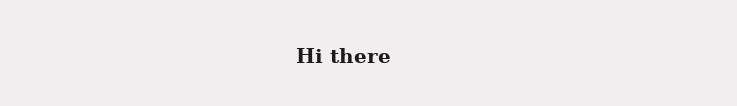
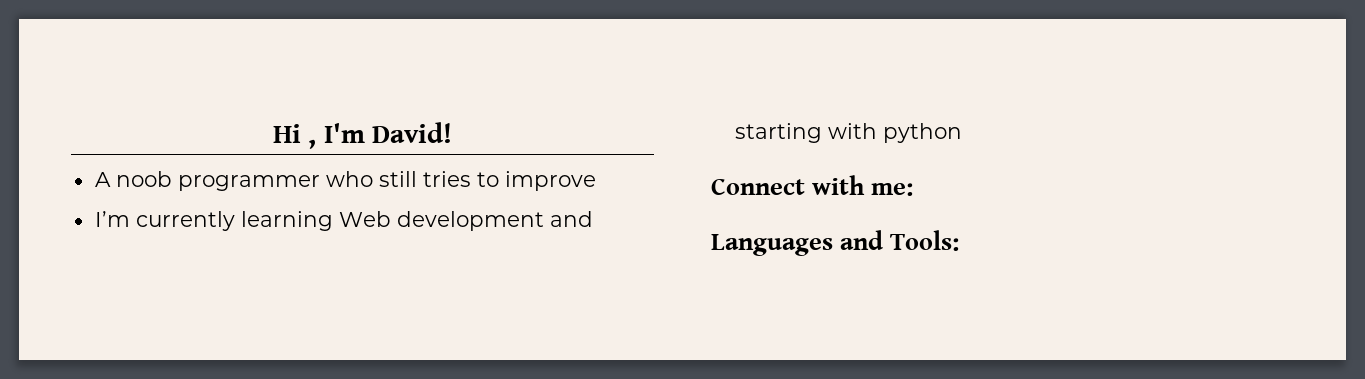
- Hi there
+ Hi , I'm David!
+ A noob programmer who still tries to improve
+ I’m currently learning Web development and starting with python
+ Connect with me:
+ Languages and Tools:

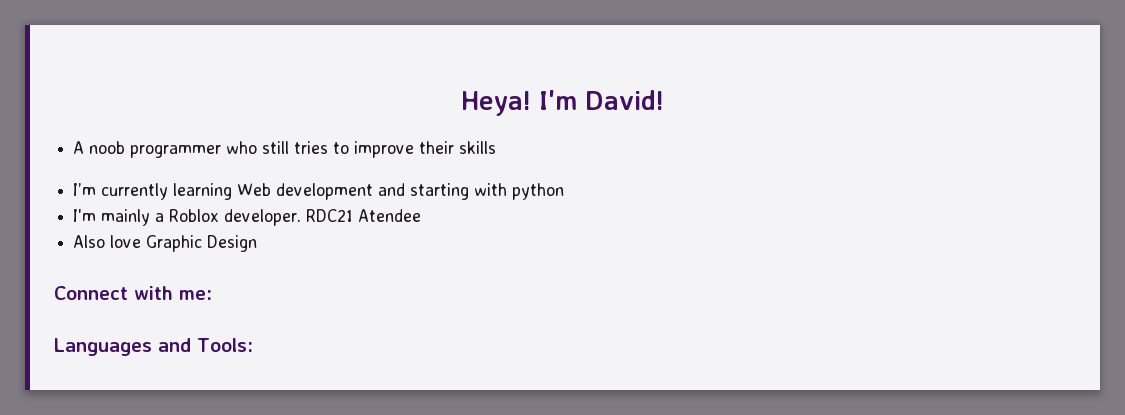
- Hi , I'm David!
+ Heya! I'm David!
- A noob programmer who still tries to improve
+ A noob programmer who still tries to improve their skills
+ I'm mainly a Roblox developer. RDC21 Atendee
+ Also love Graphic Design

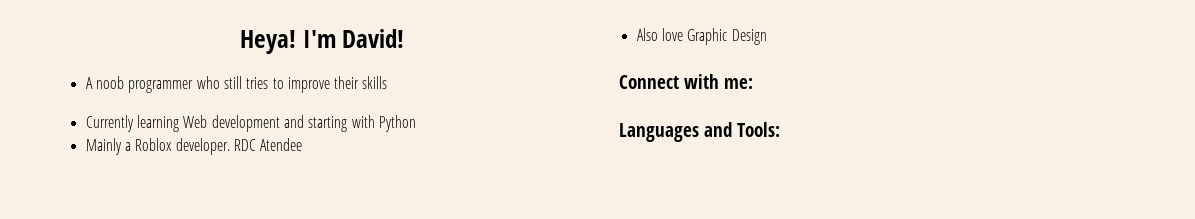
- I’m currently learning Web development and starting with python
- I'm mainly a Roblox developer.
+ Currently learning Web development and starting with Python
+ Mainly a Roblox developer.
- RDC21 Atendee
+ RDC Atendee

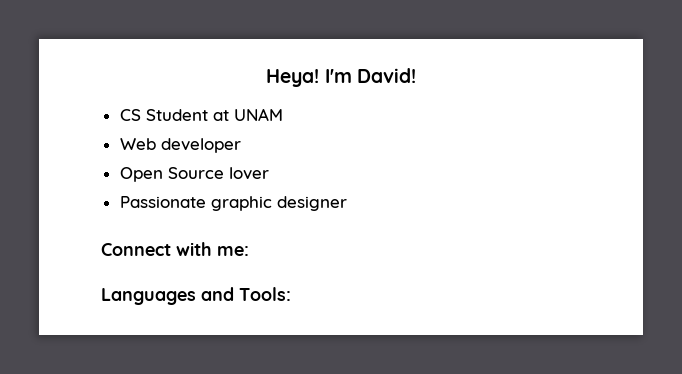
- A noob programmer who still tries to improve their skills
- Currently learning Web development and starting with Python
- Mainly a Roblox developer. RDC Atendee
- Also love Graphic Design
+ CS Student at UNAM
+ Web developer
+ Open Source lover
+ Passionate graphic designer

